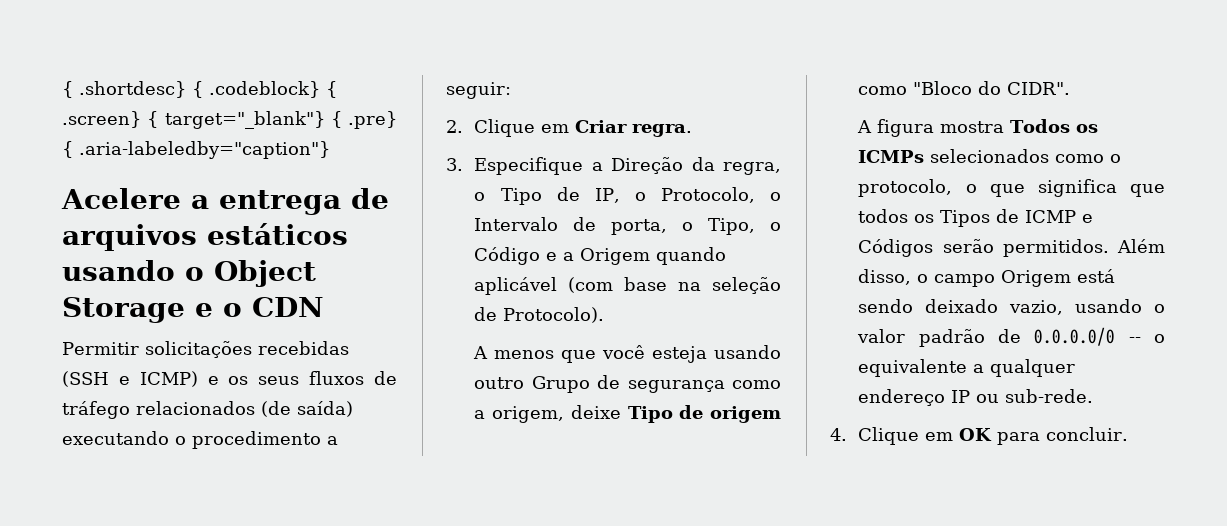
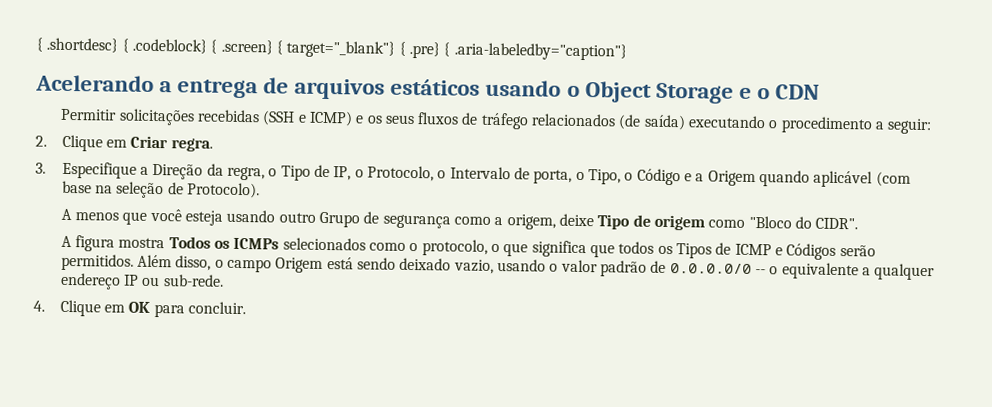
- Acelere a entrega de arquivos estáticos usando o Object Storage e o CDN
+ Acelerando a entrega de arquivos estáticos usando o Object Storage e o CDN

